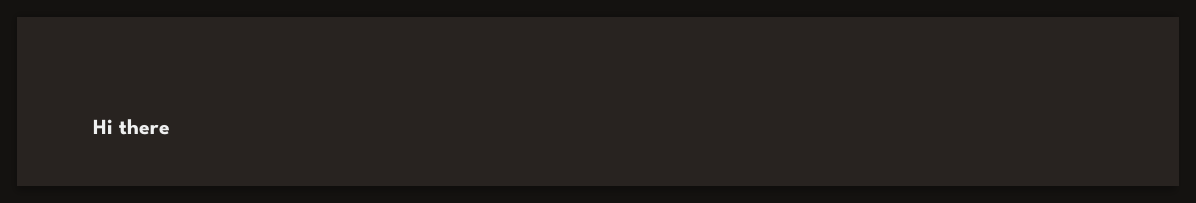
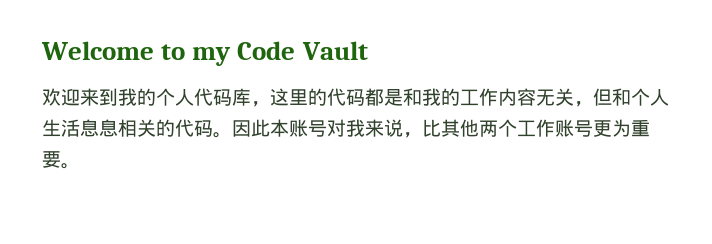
- Hi there
+ Welcome to my Code Vault
+ 欢迎来到我的个人代码库，这里的代码都是和我的工作内容无关，但和个人生活息息相关的代码。因此本账号对我来说，比其他两个工作账号更为重要。

